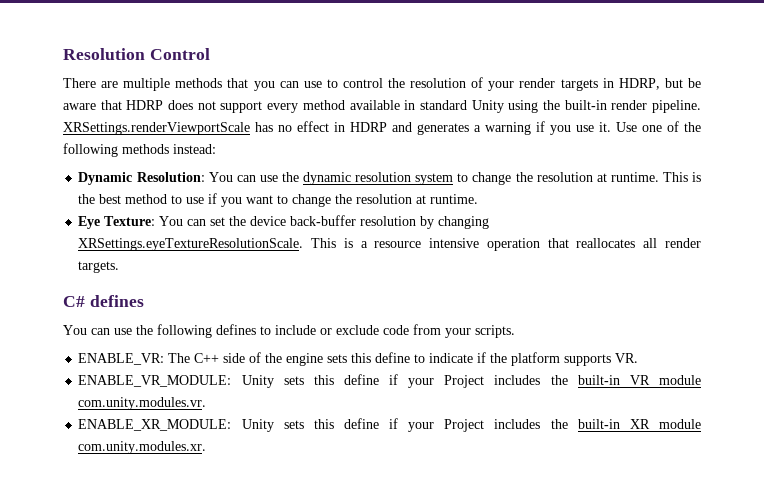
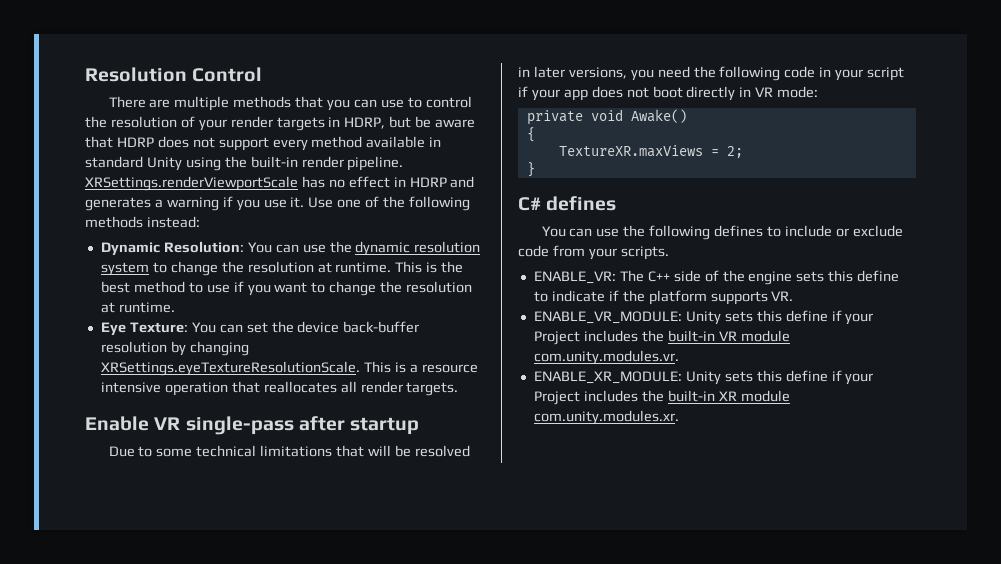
+ Enable VR single-pass after startup
+ Due to some technical limitations that will be resolved in later versions, you need the following code in your script if your app does not boot directly in VR mode:
+ private void Awake()
+ {
+ TextureXR.maxViews = 2;
+ }

